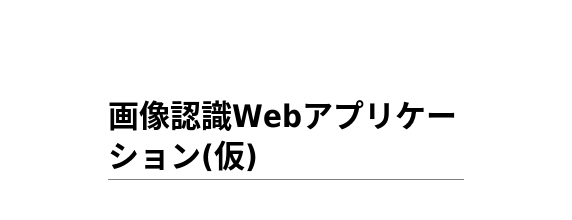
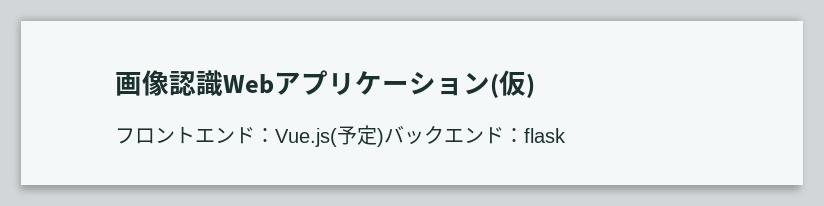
+ フロントエンド：Vue.js(予定)バックエンド：flask

